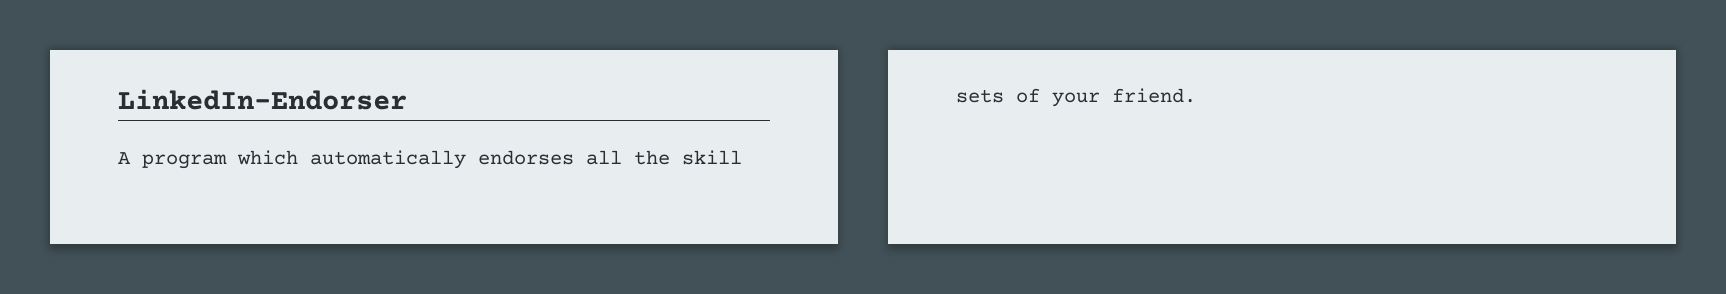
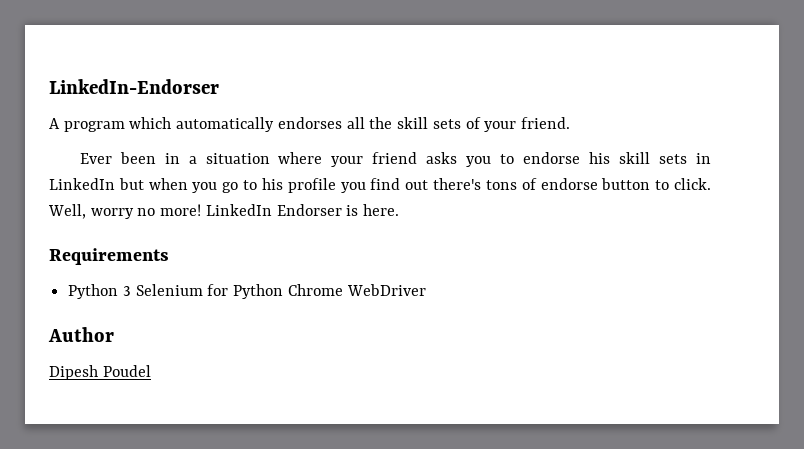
+ Ever been in a situation where your friend asks you to endorse his skill sets in LinkedIn but when you go to his profile you find out there's tons of endorse button to click. Well, worry no more! LinkedIn Endorser is here.
+ Requirements
+ Python 3 Selenium for Python Chrome WebDriver
+ Author
+ Dipesh Poudel

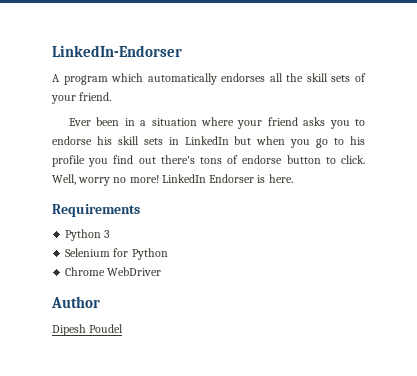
- Python 3 Selenium for Python Chrome WebDriver
+ Python 3
+ Selenium for Python
+ Chrome WebDriver

